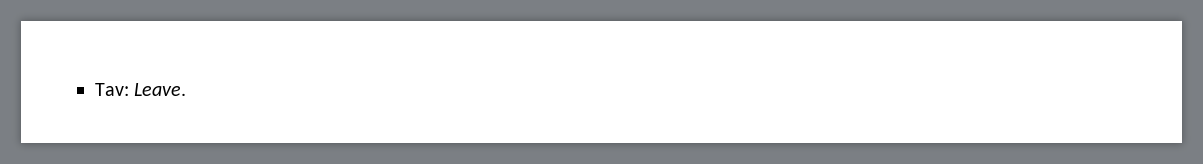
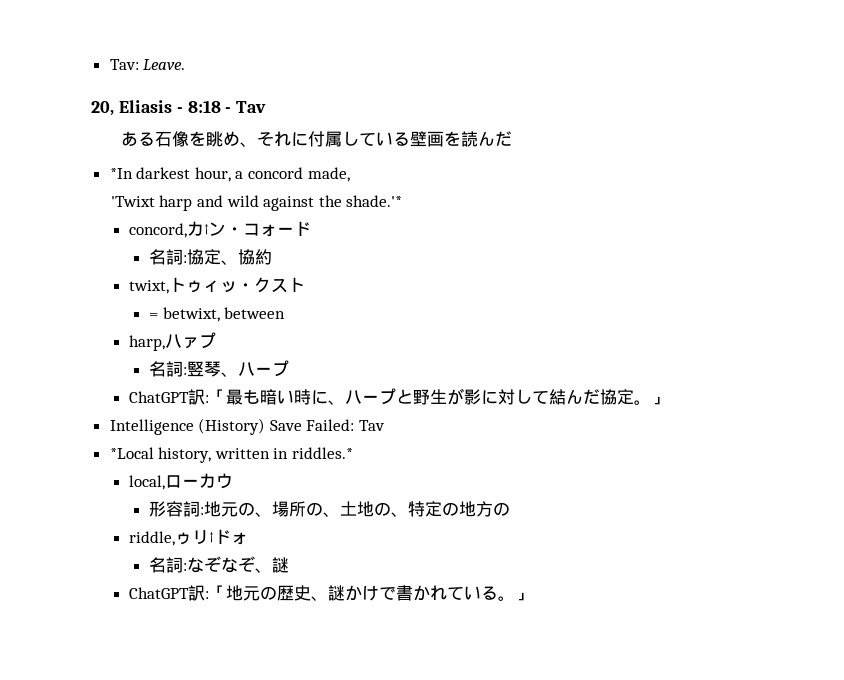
+ 20, Eliasis - 8:18 - Tav
+ ある石像を眺め、それに付属している壁画を読んだ
+ *In darkest hour, a concord made,
+ 'Twixt harp and wild against the shade.'*
+ concord,カ↑ン・コォード
+ 名詞:協定、協約
+ twixt,トゥィッ・クスト
+ = betwixt, between
+ harp,ハァプ
+ 名詞:竪琴、ハープ
+ ChatGPT訳:「最も暗い時に、ハープと野生が影に対して結んだ協定。」
+ Intelligence (History) Save Failed: Tav
+ *Local history, written in riddles.*
+ local,ローカウ
+ 形容詞:地元の、場所の、土地の、特定の地方の
+ riddle,ゥリ↑ドォ
+ 名詞:なぞなぞ、謎
+ ChatGPT訳:「地元の歴史、謎かけで書かれている。」

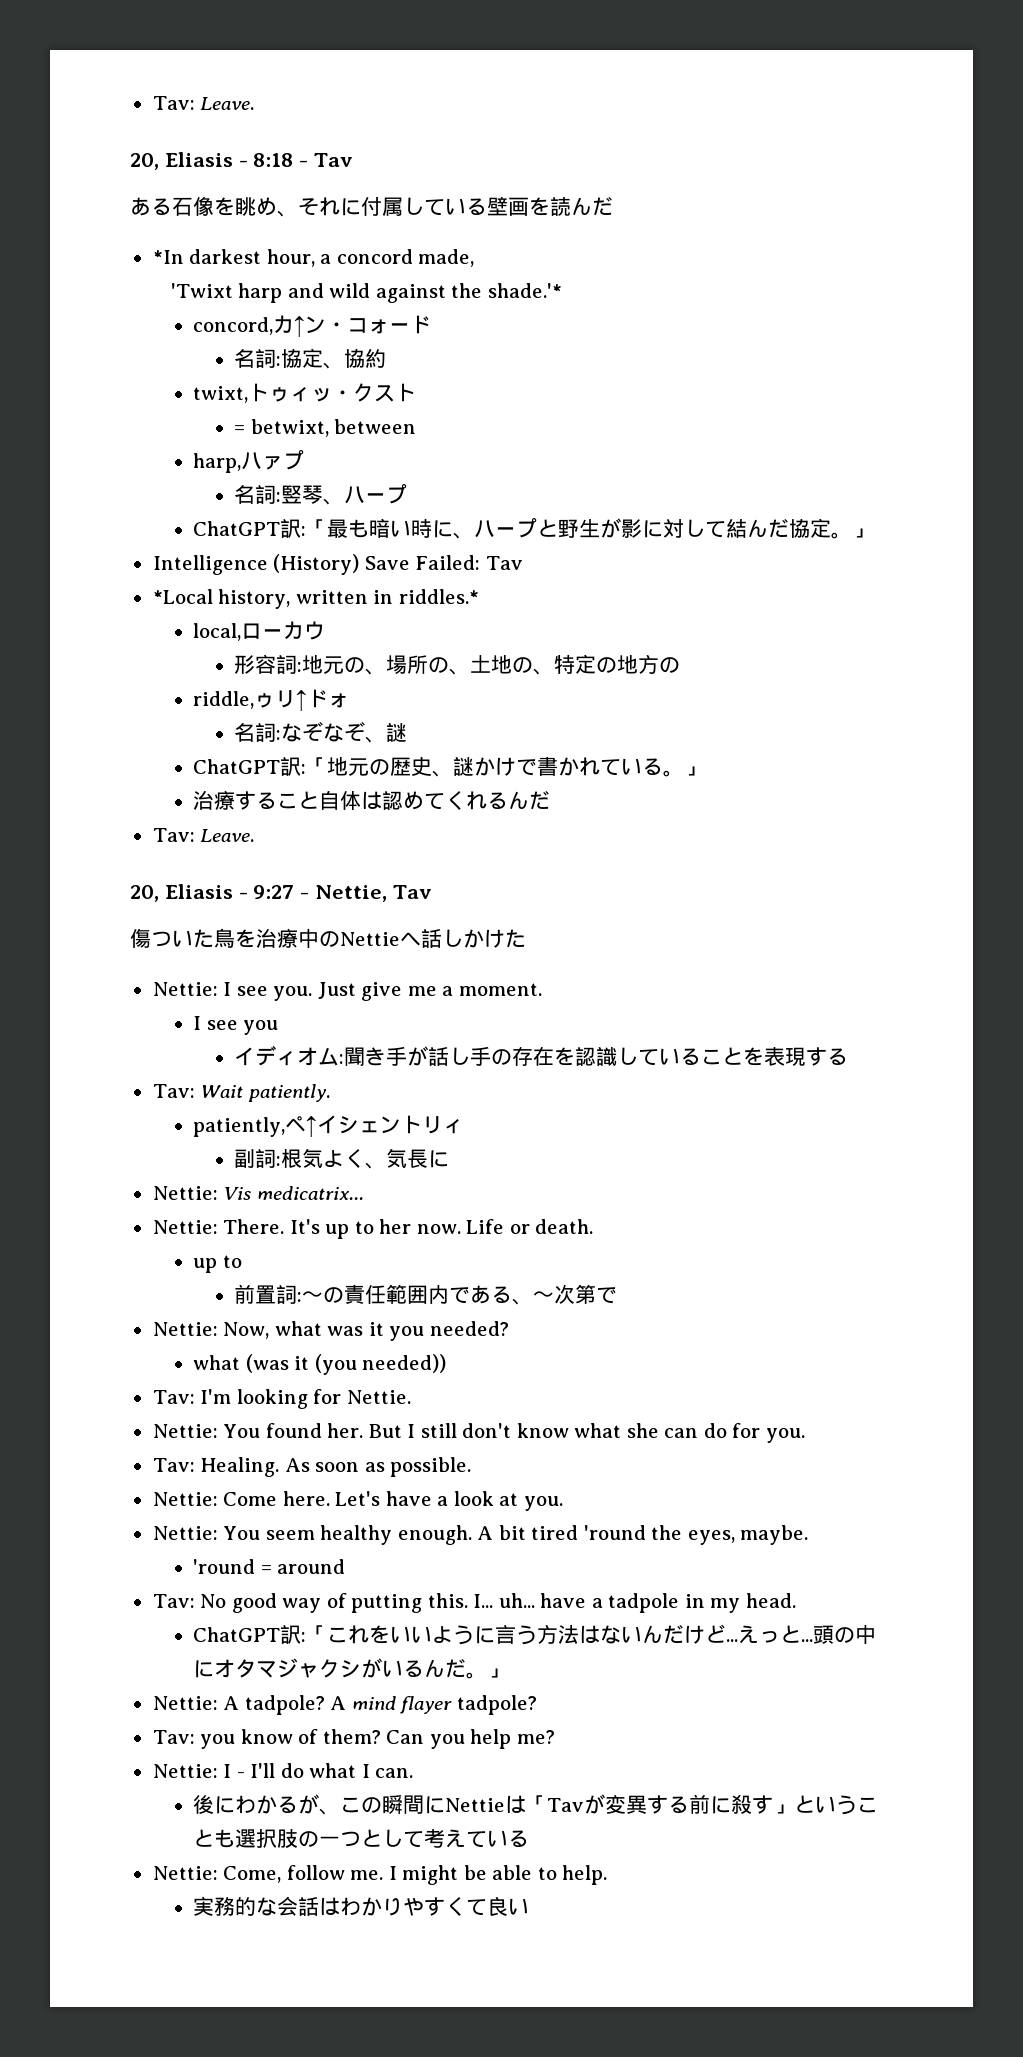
+ 治療すること自体は認めてくれるんだ
+ Tav: Leave.
+ 20, Eliasis - 9:27 - Nettie, Tav
+ 傷ついた鳥を治療中のNettieへ話しかけた
+ Nettie: I see you. Just give me a moment.
+ I see you
+ イディオム:聞き手が話し手の存在を認識していることを表現する
+ Tav: Wait patiently.
+ patiently,ペ↑イシェントリィ
+ 副詞:根気よく、気長に
+ Nettie: Vis medicatrix...
+ Nettie: There. It's up to her now. Life or death.
+ up to
+ 前置詞:〜の責任範囲内である、〜次第で
+ Nettie: Now, what was it you needed?
+ what (was it (you needed))
+ Tav: I'm looking for Nettie.
+ Nettie: You found her. But I still don't know what she can do for you.
+ Tav: Healing. As soon as possible.
+ Nettie: Come here. Let's have a look at you.
+ Nettie: You seem healthy enough. A bit tired 'round the eyes, maybe.
+ 'round = around
+ Tav: No good way of putting this. I... uh... have a tadpole in my head.
+ ChatGPT訳:「これをいいように言う方法はないんだけど...えっと...頭の中にオタマジャクシがいるんだ。」
+ Nettie: A tadpole? A mind flayer tadpole?
+ Tav: you know of them? Can you help me?
+ Nettie: I - I'll do what I can.
+ 後にわかるが、この瞬間にNettieは「Tavが変異する前に殺す」ということも選択肢の一つとして考えている
+ Nettie: Come, follow me. I might be able to help.
+ 実務的な会話はわかりやすくて良い

